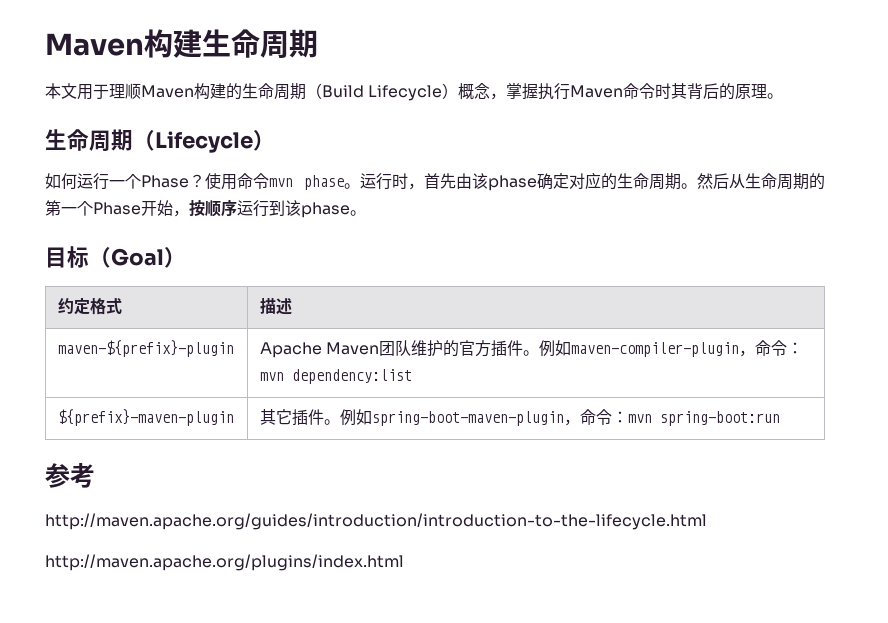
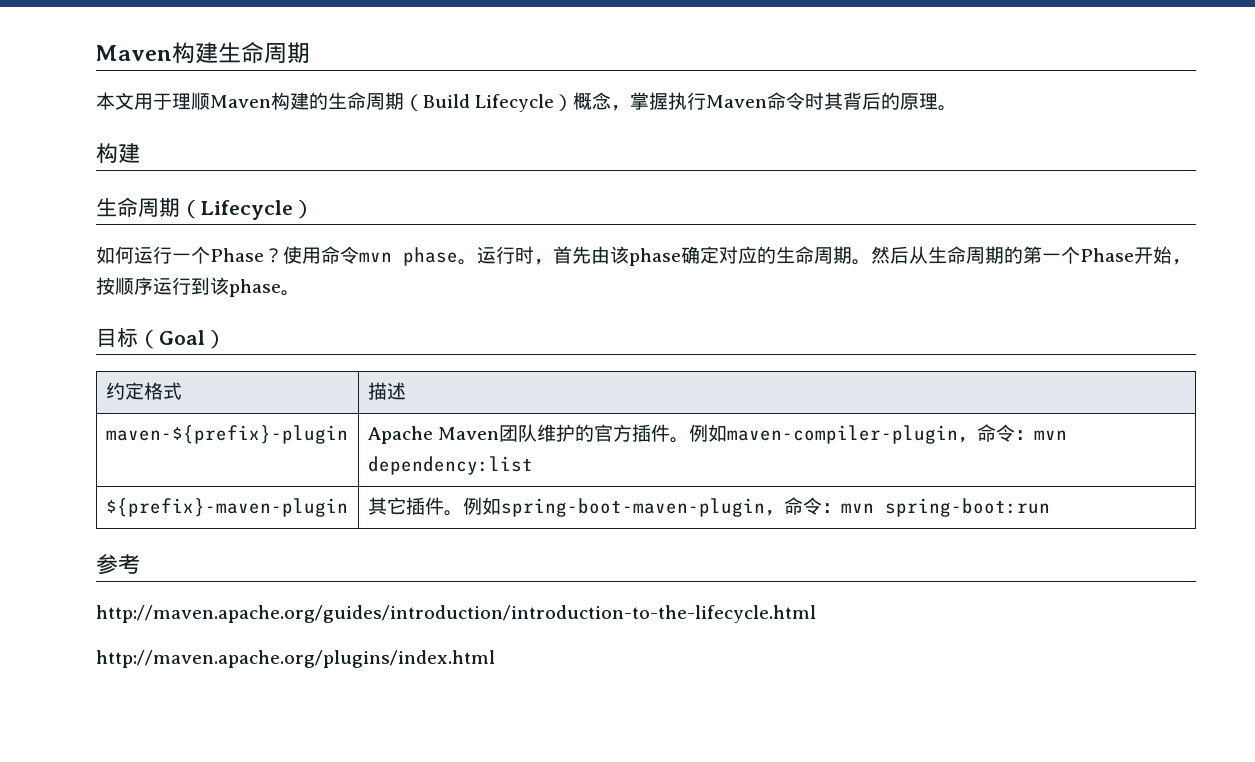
  本文用于理顺Maven构建的生命周期（Build Lifecycle）概念，掌握执行Maven命令时其背后的原理。
+ 构建

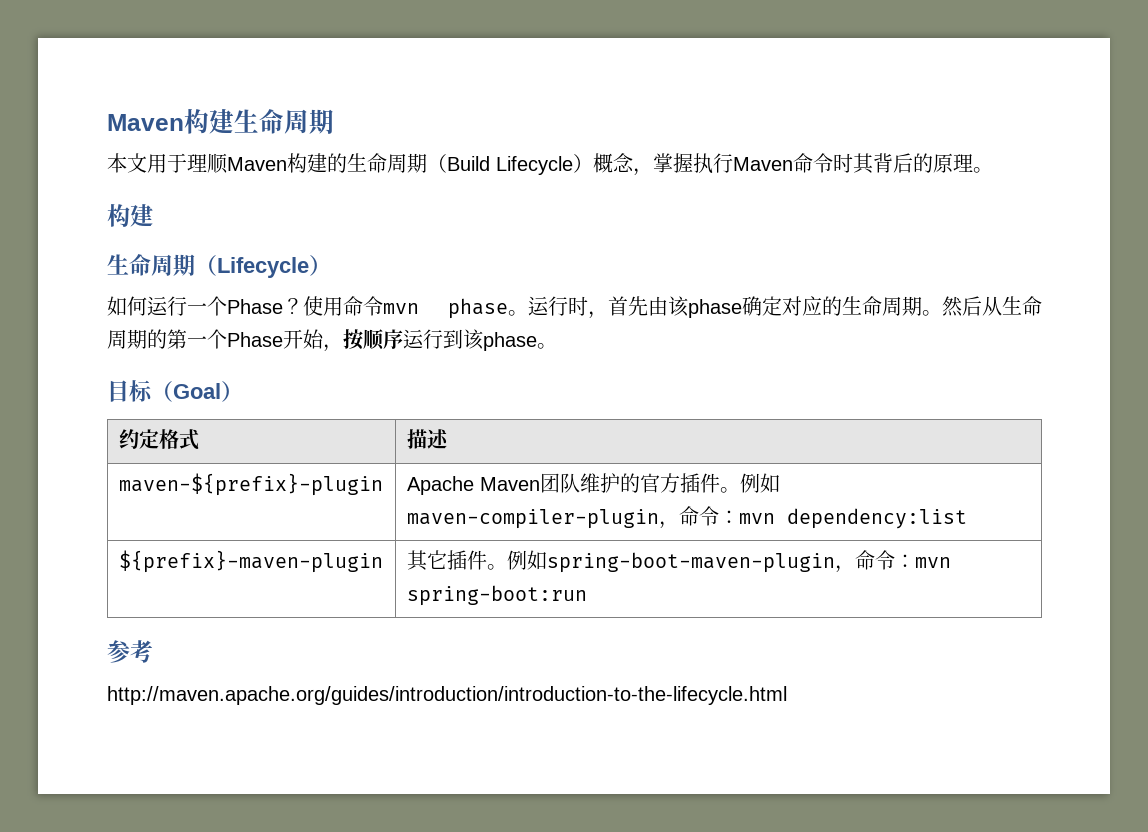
- http://maven.apache.org/plugins/index.html

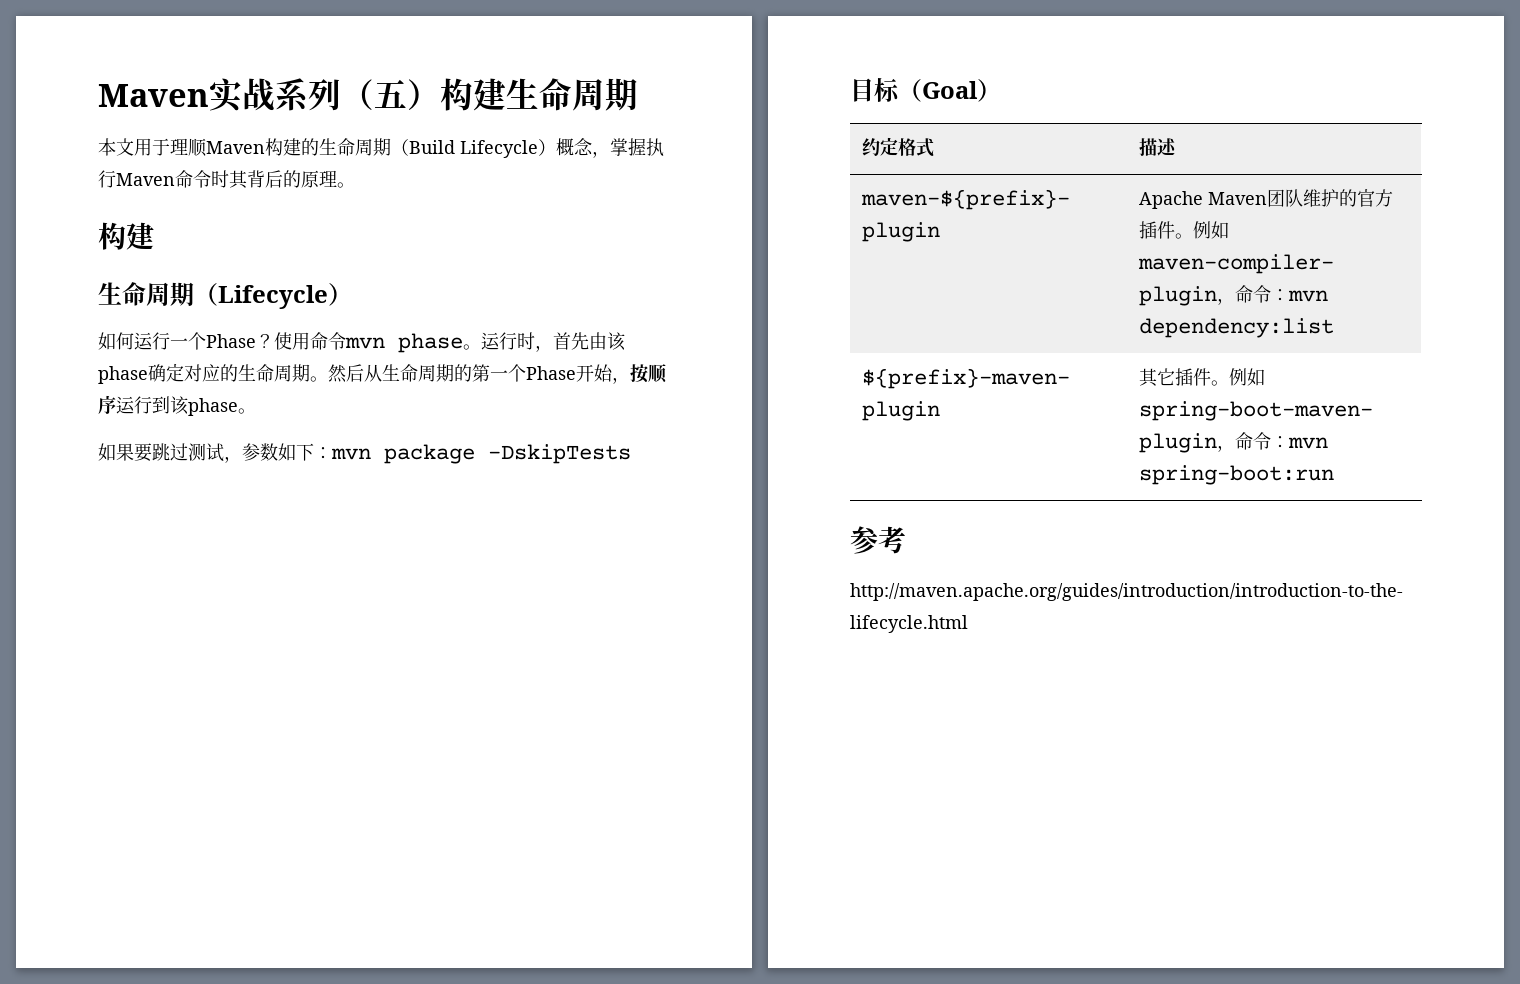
- Maven构建生命周期
+ Maven实战系列（五）构建生命周期
+ 如果要跳过测试，参数如下：mvn package -DskipTests

